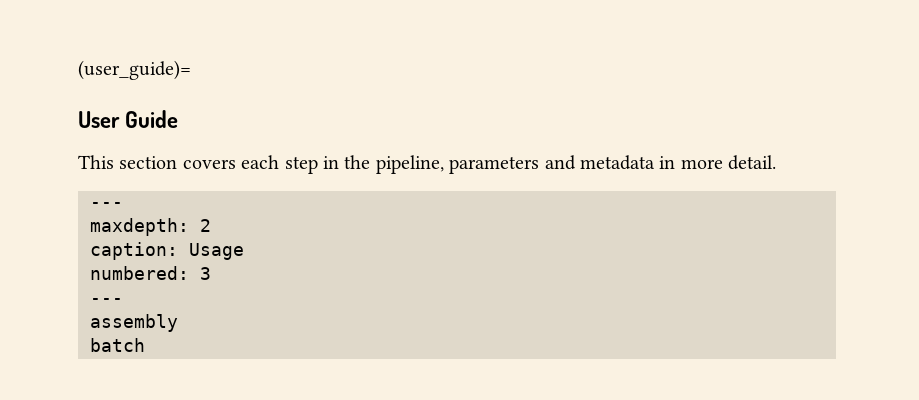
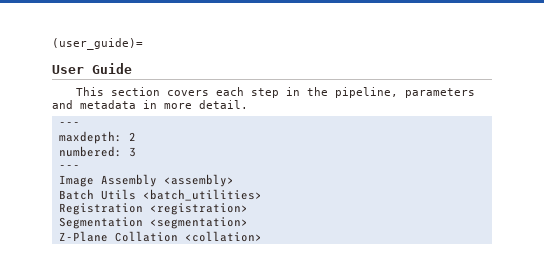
- caption: Usage
- assembly
- batch
+ Image Assembly <assembly>
+ Batch Utils <batch_utilities>
+ Registration <registration>
+ Segmentation <segmentation>
+ Z-Plane Collation <collation>

